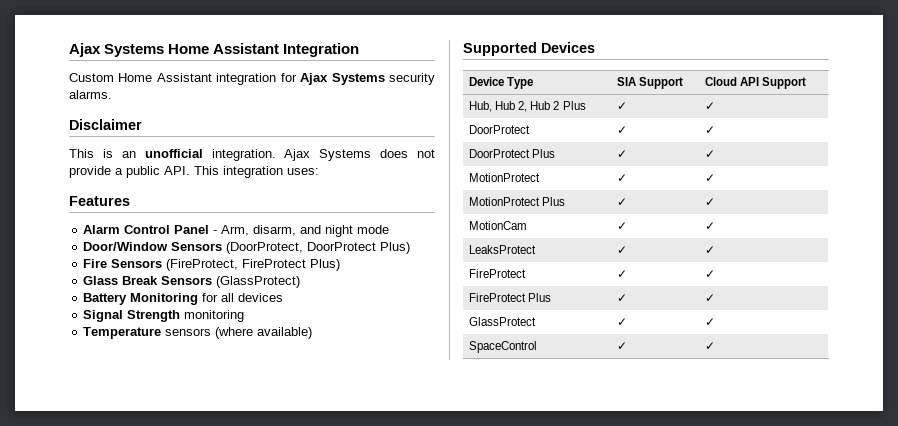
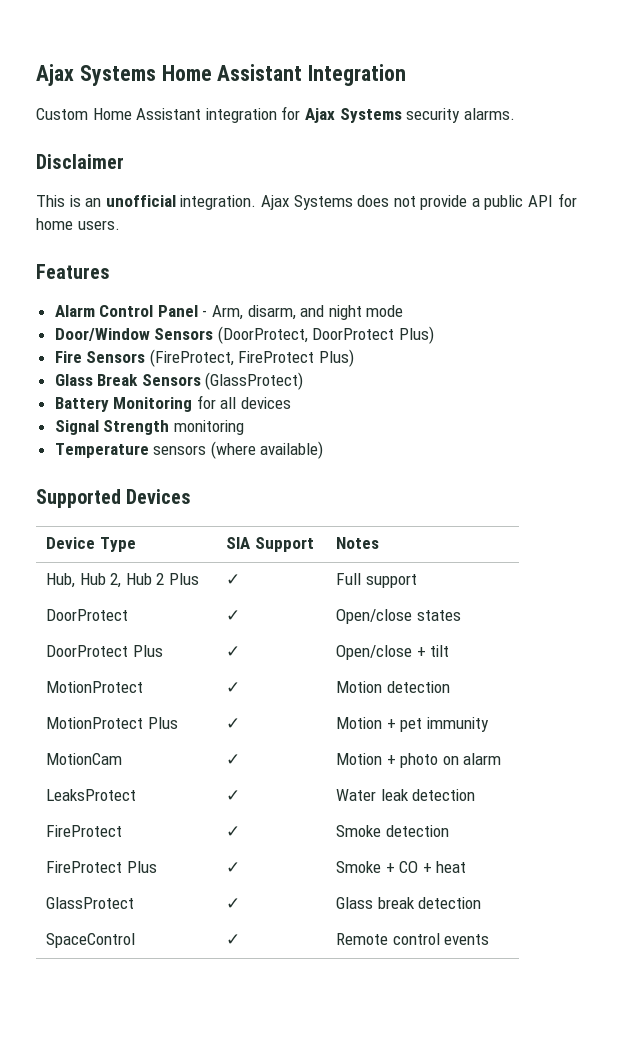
- Ajax Systems does not provide a public API. This integration uses:
+ Ajax Systems does not provide a public API for home users.
- Device Type | SIA Support | Cloud API Support
+ Device Type | SIA Support | Notes
- Hub, Hub 2, Hub 2 Plus | ✓ | ✓
+ Hub, Hub 2, Hub 2 Plus | ✓ | Full support
- DoorProtect | ✓ | ✓
+ DoorProtect | ✓ | Open/close states
- DoorProtect Plus | ✓ | ✓
+ DoorProtect Plus | ✓ | Open/close + tilt
- MotionProtect | ✓ | ✓
+ MotionProtect | ✓ | Motion detection
- MotionProtect Plus | ✓ | ✓
- MotionCam | ✓ | ✓
+ MotionProtect Plus | ✓ | Motion + pet immunity
+ MotionCam | ✓ | Motion + photo on alarm
- LeaksProtect | ✓ | ✓
+ LeaksProtect | ✓ | Water leak detection
- FireProtect | ✓ | ✓
+ FireProtect | ✓ | Smoke detection
- FireProtect Plus | ✓ | ✓
+ FireProtect Plus | ✓ | Smoke + CO + heat
- GlassProtect | ✓ | ✓
+ GlassProtect | ✓ | Glass break detection
- SpaceControl | ✓ | ✓
+ SpaceControl | ✓ | Remote control events

